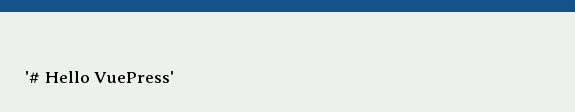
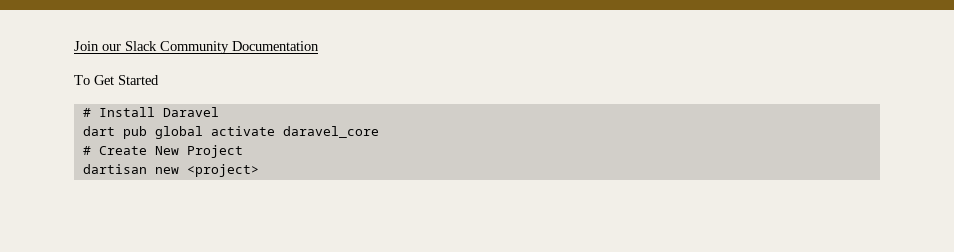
- '# Hello VuePress'
+ Join our Slack Community Documentation
+ To Get Started
+ # Install Daravel
+ dart pub global activate daravel_core
+ # Create New Project
+ dartisan new <project>

